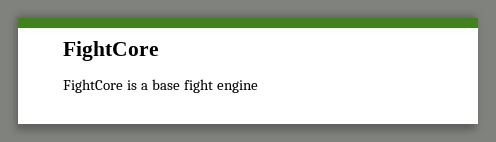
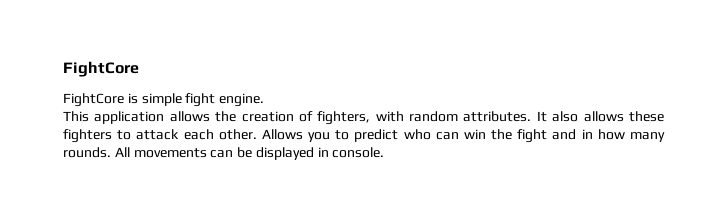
- FightCore is a base fight engine
+ FightCore is simple fight engine.
+ This application allows the creation of fighters, with random attributes. It also allows these fighters to attack each other. Allows you to predict who can win the fight and in how many rounds. All movements can be displayed in console.

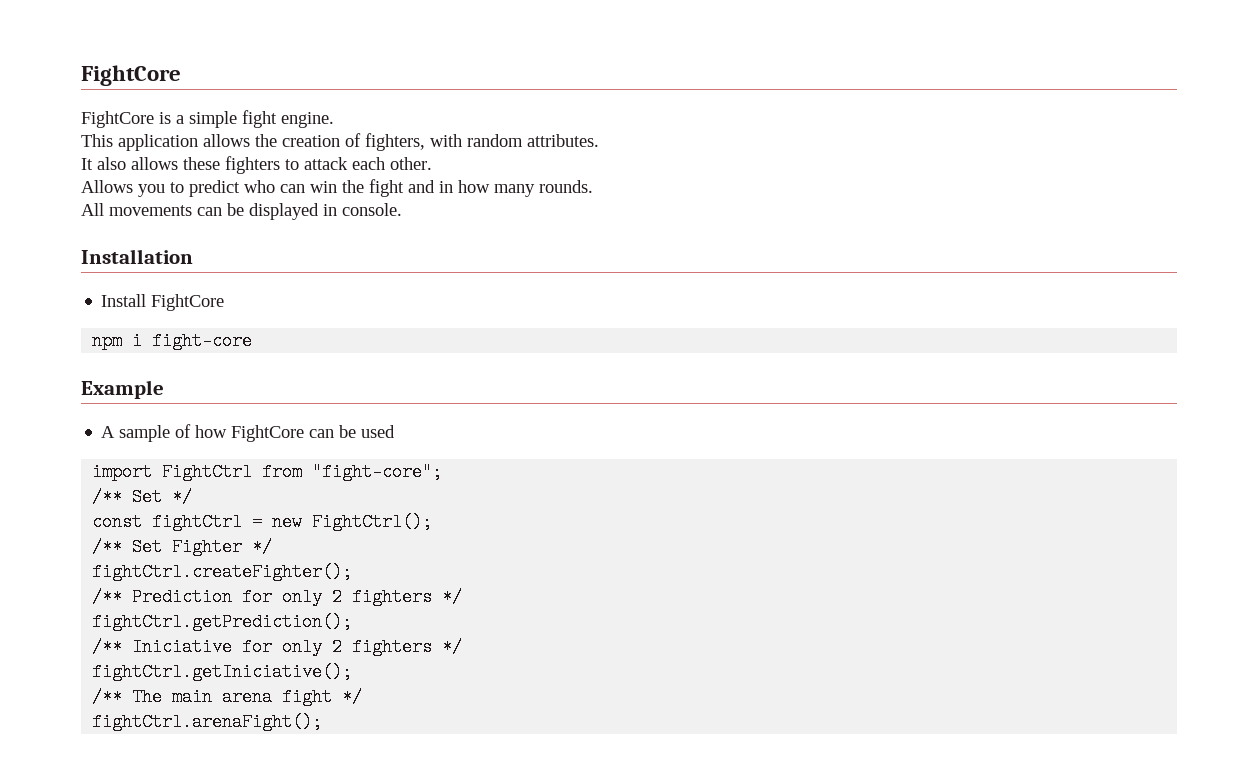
- FightCore is simple fight engine.
+ FightCore is a simple fight engine.
- This application allows the creation of fighters, with random attributes. It also allows these fighters to attack each other. Allows you to predict who can win the fight and in how many rounds. All movements can be displayed in console.
+ This application allows the creation of fighters, with random attributes.
+ It also allows these fighters to attack each other.
+ Allows you to predict who can win the fight and in how many rounds.
+ All movements can be displayed in console.
+ Installation
+ Install FightCore
+ npm i fight-core
+ Example
+ A sample of how FightCore can be used
+ import FightCtrl from "fight-core";
+ /** Set */
+ const fightCtrl = new FightCtrl();
+ /** Set Fighter */
+ fightCtrl.createFighter();
+ /** Prediction for only 2 fighters */
+ fightCtrl.getPrediction();
+ /** Iniciative for only 2 fighters */
+ fightCtrl.getIniciative();
+ /** The main arena fight */
+ fightCtrl.arenaFight();

